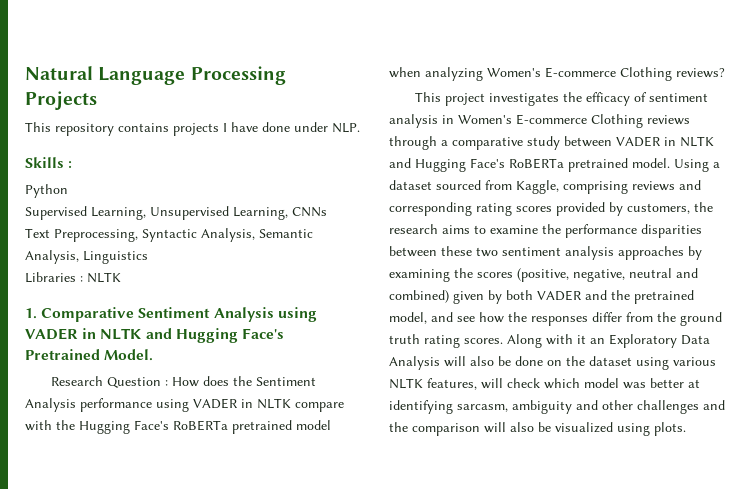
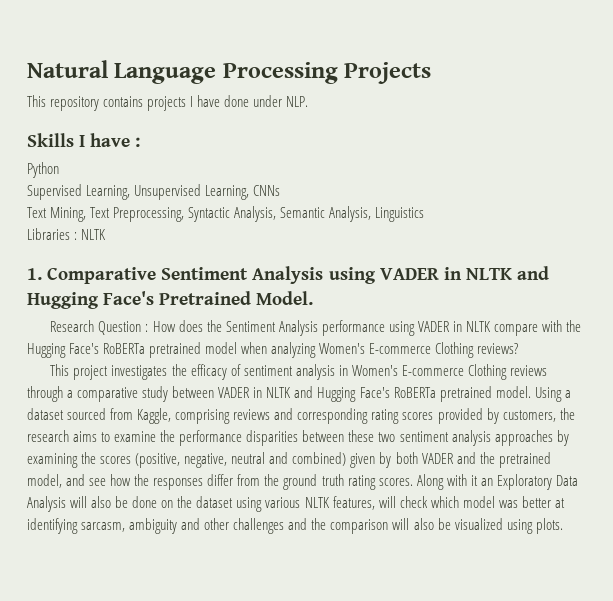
- Skills :
+ Skills I have :
- Text Preprocessing, Syntactic Analysis, Semantic Analysis, Linguistics
+ Text Mining, Text Preprocessing, Syntactic Analysis, Semantic Analysis, Linguistics

